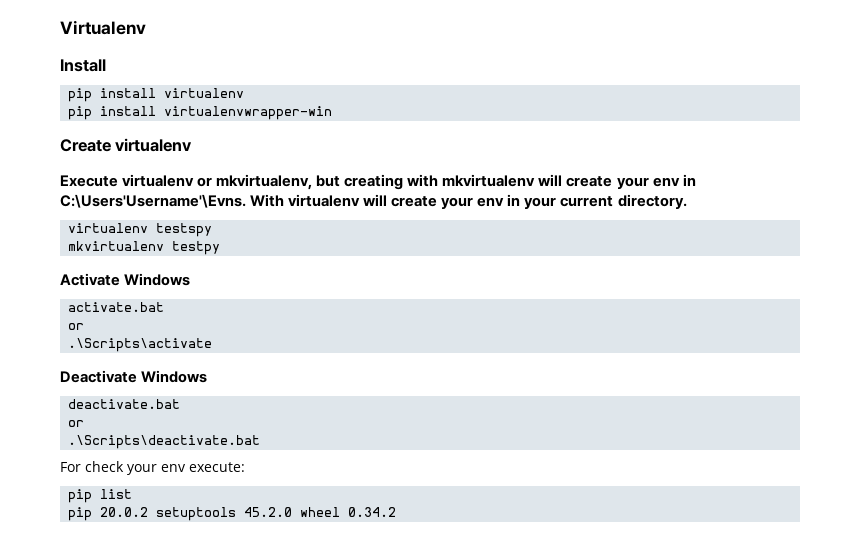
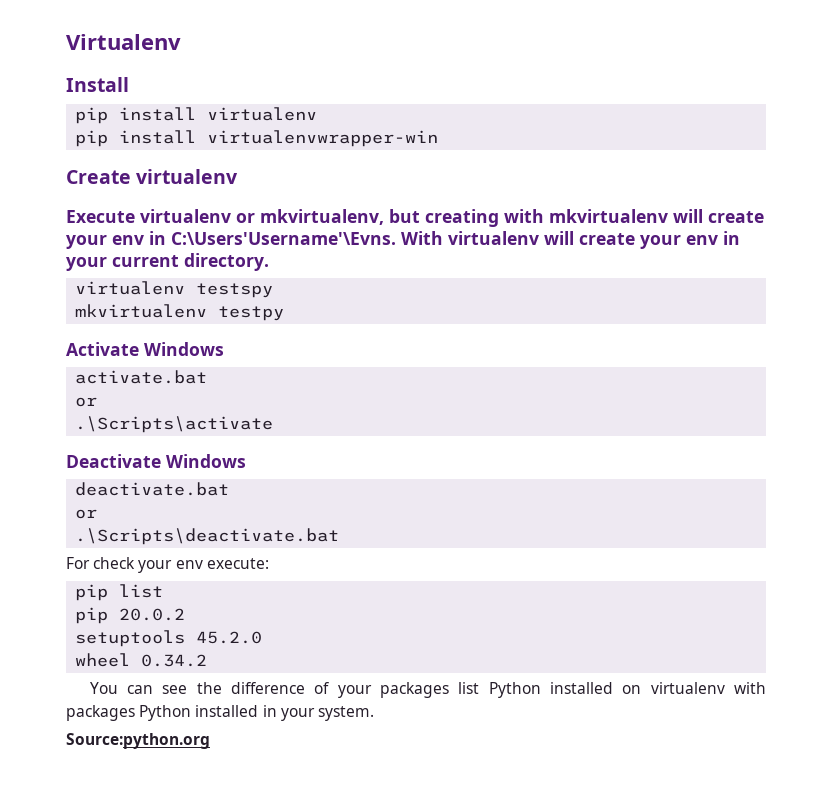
- pip 20.0.2 setuptools 45.2.0 wheel 0.34.2
+ pip 20.0.2
+ setuptools 45.2.0
+ wheel 0.34.2
+ You can see the difference of your packages list Python installed on virtualenv with packages Python installed in your system.
+ Source:python.org

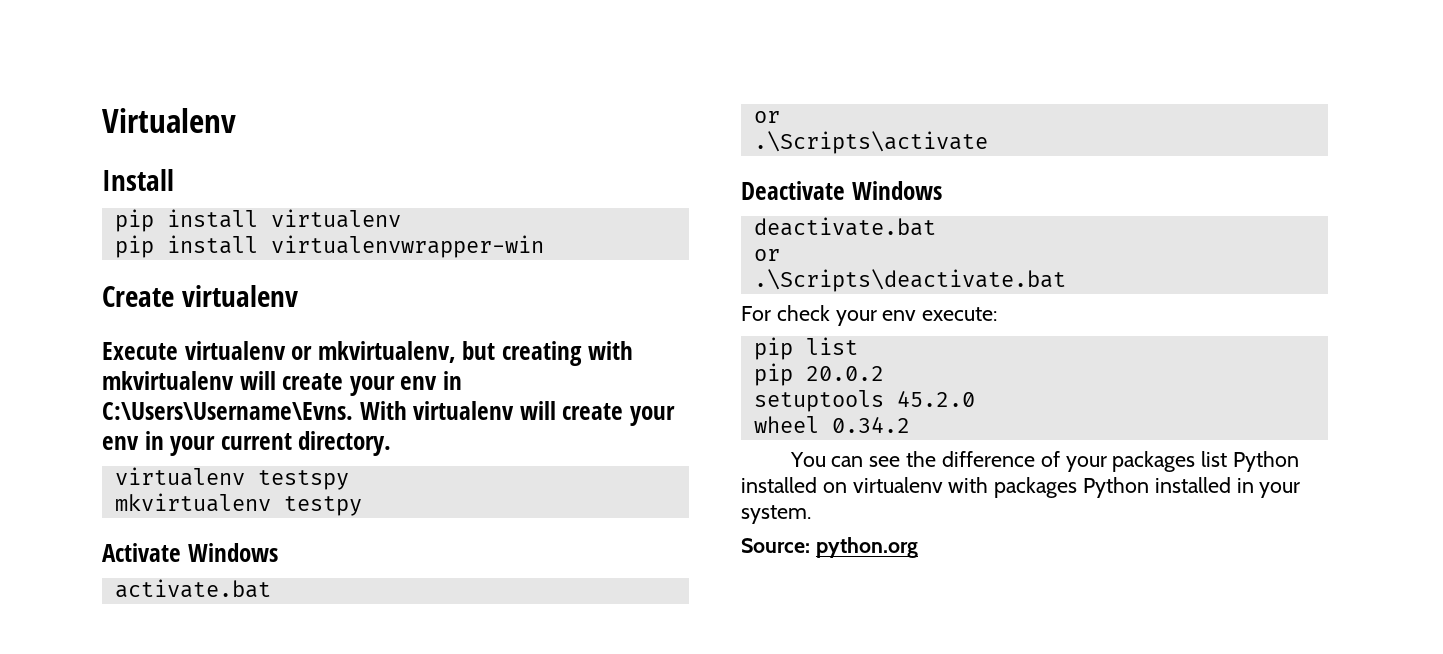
- Execute virtualenv or mkvirtualenv, but creating with mkvirtualenv will create your env in C:\Users'Username'\Evns.
+ Execute virtualenv or mkvirtualenv, but creating with mkvirtualenv will create your env in C:\Users\Username\Evns.
- Source:python.org
+ Source: python.org

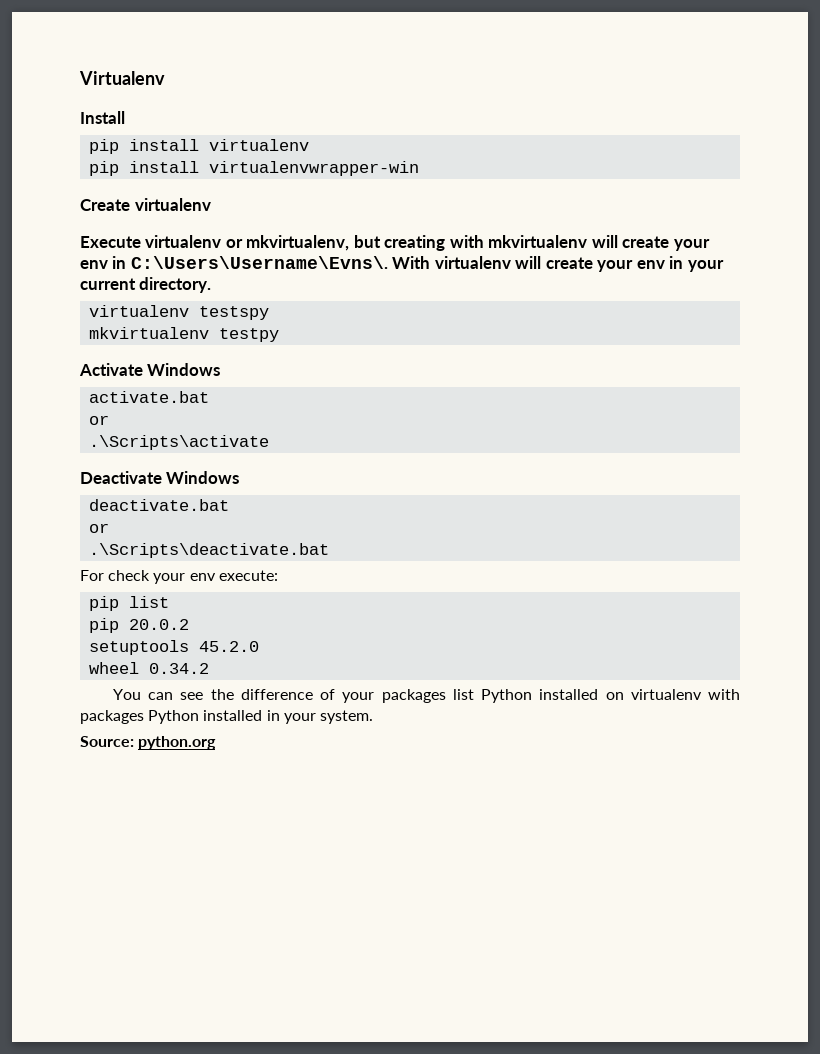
- Execute virtualenv or mkvirtualenv, but creating with mkvirtualenv will create your env in C:\Users\Username\Evns.
+ Execute virtualenv or mkvirtualenv, but creating with mkvirtualenv will create your env in C:\Users\Username\Evns\.

